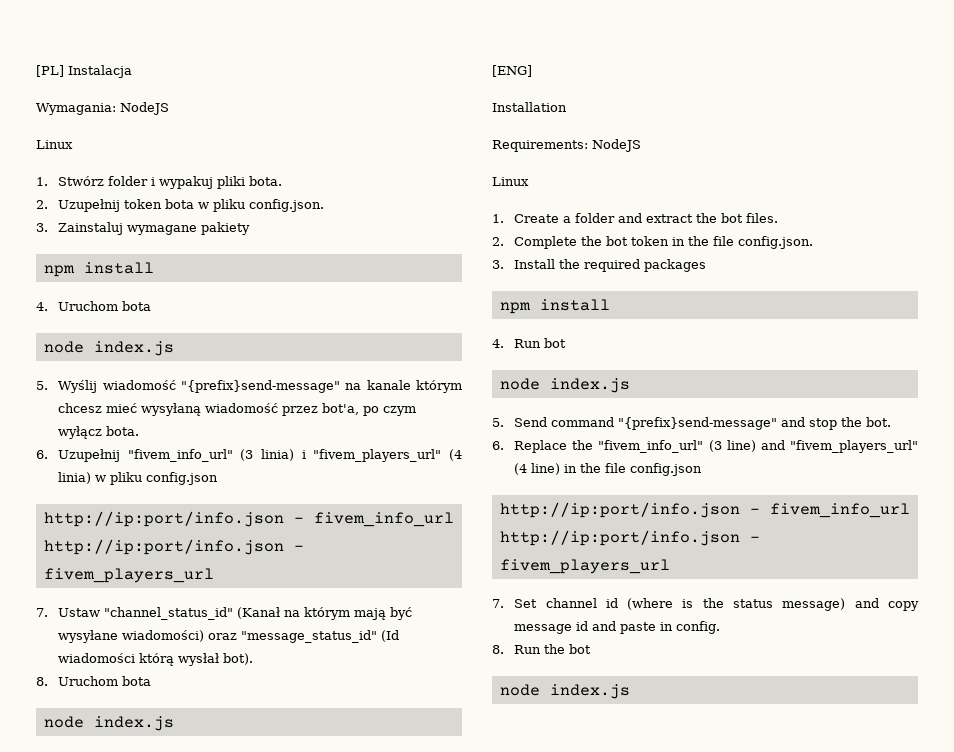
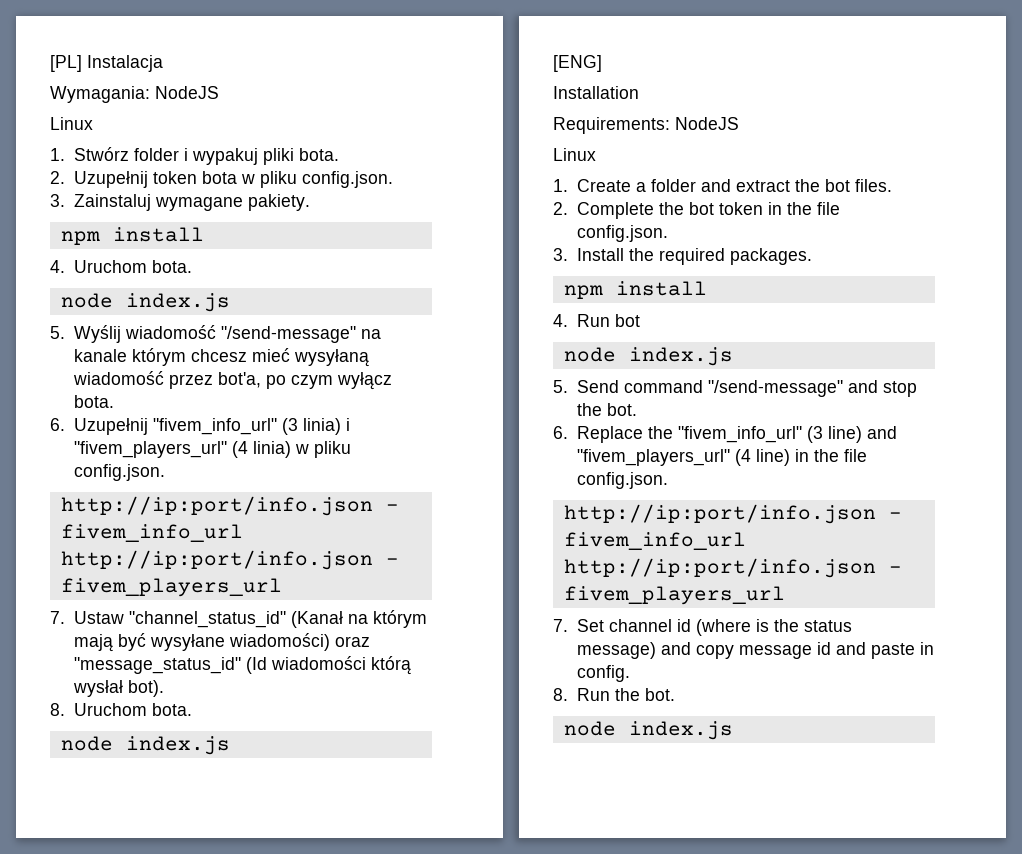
- 3. Zainstaluj wymagane pakiety
+ 3. Zainstaluj wymagane pakiety.
- 4. Uruchom bota
+ 4. Uruchom bota.
- 5. Wyślij wiadomość "{prefix}send-message" na kanale którym chcesz mieć wysyłaną wiadomość przez bot'a, po czym wyłącz bota.
+ 5. Wyślij wiadomość "/send-message" na kanale którym chcesz mieć wysyłaną wiadomość przez bot'a, po czym wyłącz bota.
- 6. Uzupełnij "fivem_info_url" (3 linia) i "fivem_players_url" (4 linia) w pliku config.json
+ 6. Uzupełnij "fivem_info_url" (3 linia) i "fivem_players_url" (4 linia) w pliku config.json.
- 8. Uruchom bota
+ 8. Uruchom bota.
- 3. Install the required packages
+ 3. Install the required packages.
- 5. Send command "{prefix}send-message" and stop the bot.
+ 5. Send command "/send-message" and stop the bot.
- 6. Replace the "fivem_info_url" (3 line) and "fivem_players_url" (4 line) in the file config.json
+ 6. Replace the "fivem_info_url" (3 line) and "fivem_players_url" (4 line) in the file config.json.
- 8. Run the bot
+ 8. Run the bot.

